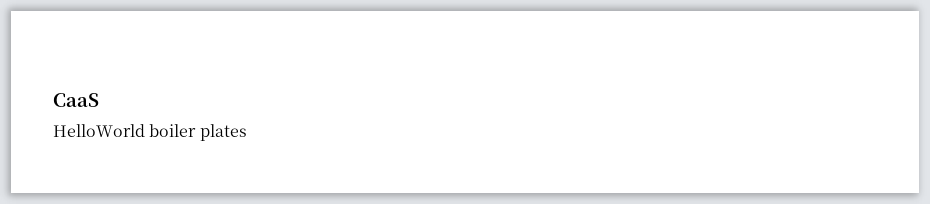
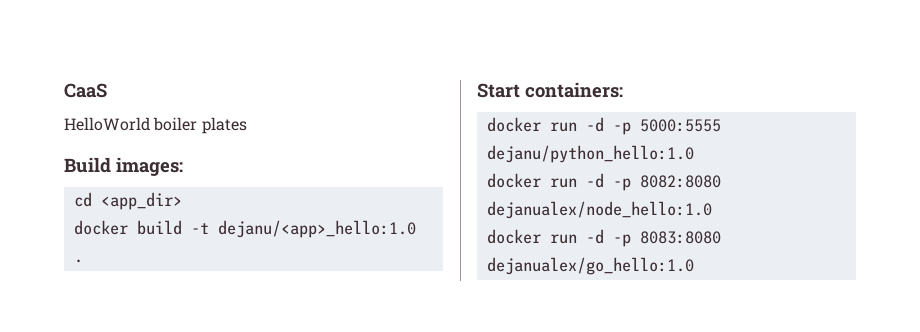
+ Build images:
+ cd <app_dir>
+ docker build -t dejanu/<app>_hello:1.0 .
+ Start containers:
+ docker run -d -p 5000:5555 dejanu/python_hello:1.0
+ docker run -d -p 8082:8080 dejanualex/node_hello:1.0
+ docker run -d -p 8083:8080 dejanualex/go_hello:1.0

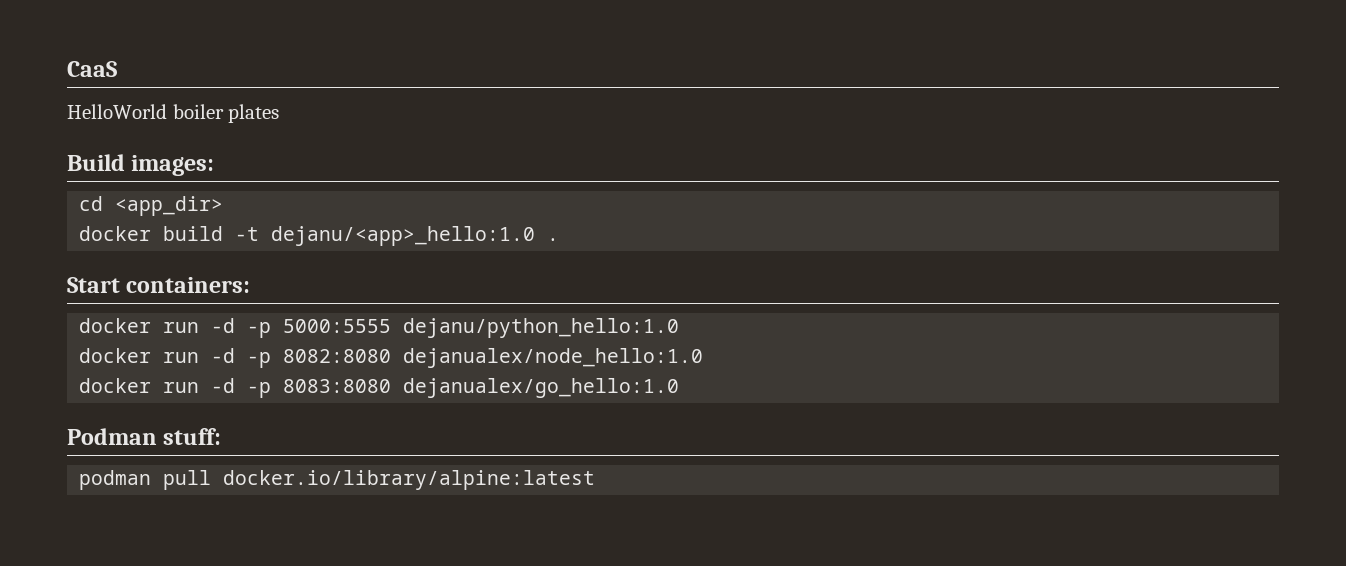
+ Podman stuff:
+ podman pull docker.io/library/alpine:latest

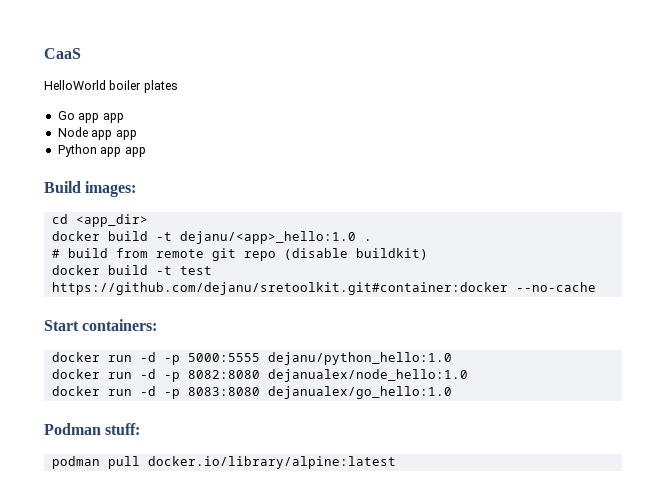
+ Go app app
+ Node app app
+ Python app app
+ # build from remote git repo (disable buildkit)
+ docker build -t test https://github.com/dejanu/sretoolkit.git#container:docker --no-cache

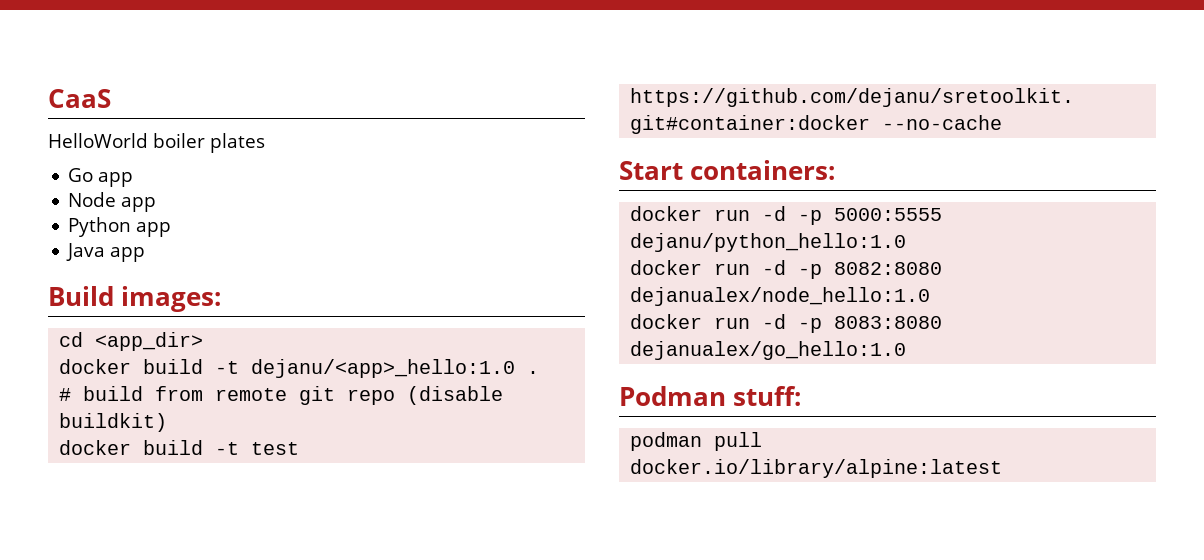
- Go app app
+ Go app
- Node app app
+ Node app
- Python app app
+ Python app
+ Java app

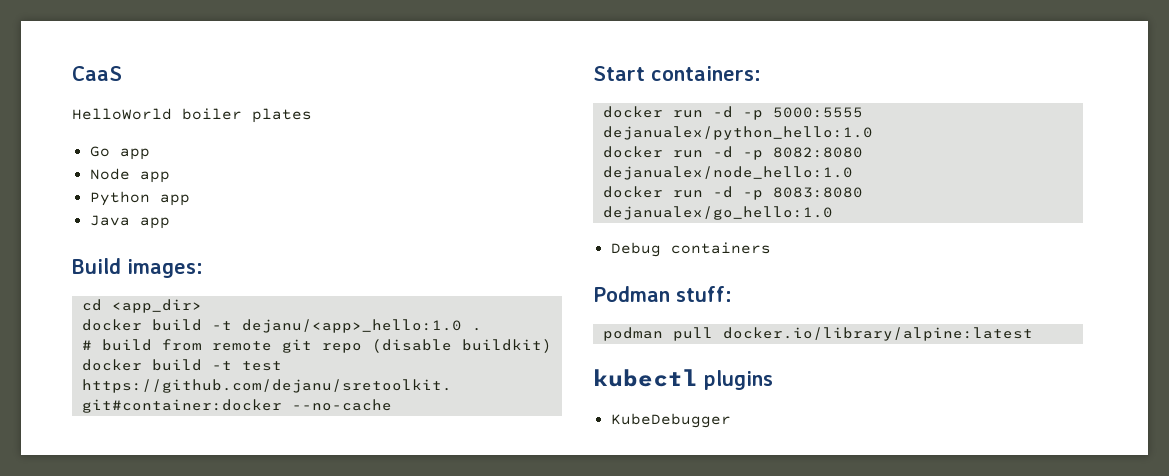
- docker run -d -p 5000:5555 dejanu/python_hello:1.0
+ docker run -d -p 5000:5555 dejanualex/python_hello:1.0
+ Debug containers
+ kubectl plugins
+ KubeDebugger

